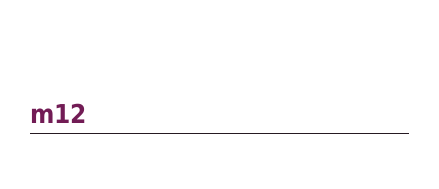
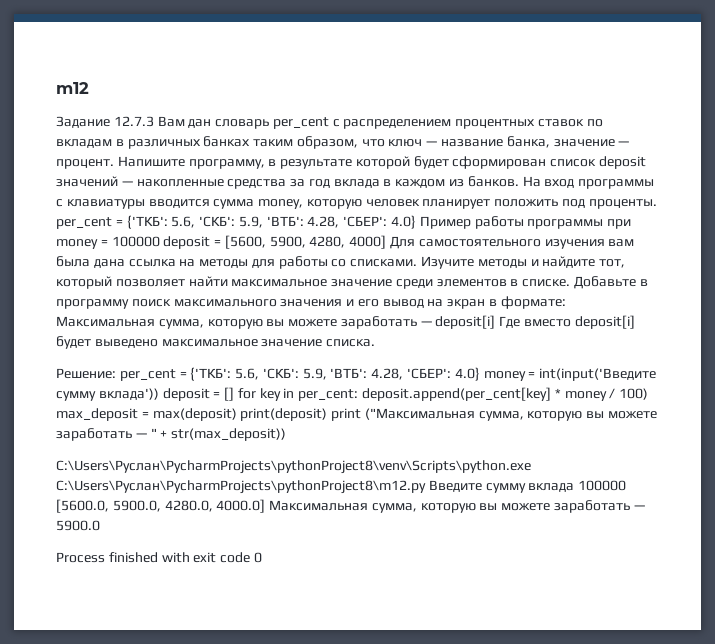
+ Задание 12.7.3 Вам дан словарь per_cent с распределением процентных ставок по вкладам в различных банках таким образом, что ключ — название банка, значение — процент. Напишите программу, в результате которой будет сформирован список deposit значений — накопленные средства за год вклада в каждом из банков. На вход программы с клавиатуры вводится сумма money, которую человек планирует положить под проценты. per_cent = {'ТКБ': 5.6, 'СКБ': 5.9, 'ВТБ': 4.28, 'СБЕР': 4.0} Пример работы программы при money = 100000 deposit = [5600, 5900, 4280, 4000] Для самостоятельного изучения вам была дана ссылка на методы для работы со списками. Изучите методы и найдите тот, который позволяет найти максимальное значение среди элементов в списке. Добавьте в программу поиск максимального значения и его вывод на экран в формате: Максимальная сумма, которую вы можете заработать — deposit[i] Где вместо deposit[i] будет выведено максимальное значение списка.
+ Решение: per_cent = {'ТКБ': 5.6, 'СКБ': 5.9, 'ВТБ': 4.28, 'СБЕР': 4.0} money = int(input('Введите сумму вклада')) deposit = [] for key in per_cent: deposit.append(per_cent[key] * money / 100) max_deposit = max(deposit) print(deposit) print ("Максимальная сумма, которую вы можете заработать — " + str(max_deposit))
+ C:\Users\Руслан\PycharmProjects\pythonProject8\venv\Scripts\python.exe C:\Users\Руслан\PycharmProjects\pythonProject8\m12.py Введите сумму вклада 100000 [5600.0, 5900.0, 4280.0, 4000.0] Максимальная сумма, которую вы можете заработать — 5900.0
+ Process finished with exit code 0

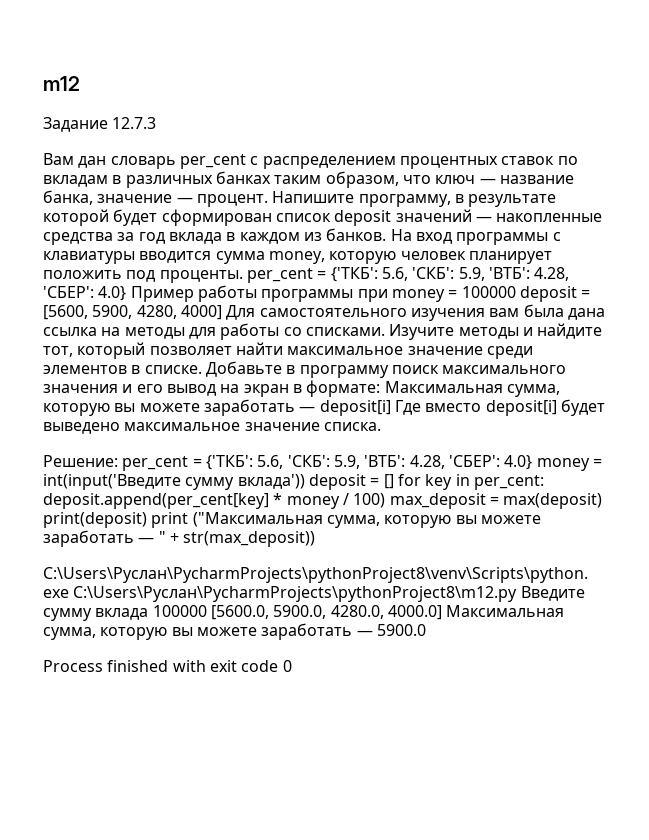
- Задание 12.7.3 Вам дан словарь per_cent с распределением процентных ставок по вкладам в различных банках таким образом, что ключ — название банка, значение — процент.
+ Задание 12.7.3
+ Вам дан словарь per_cent с распределением процентных ставок по вкладам в различных банках таким образом, что ключ — название банка, значение — процент.

